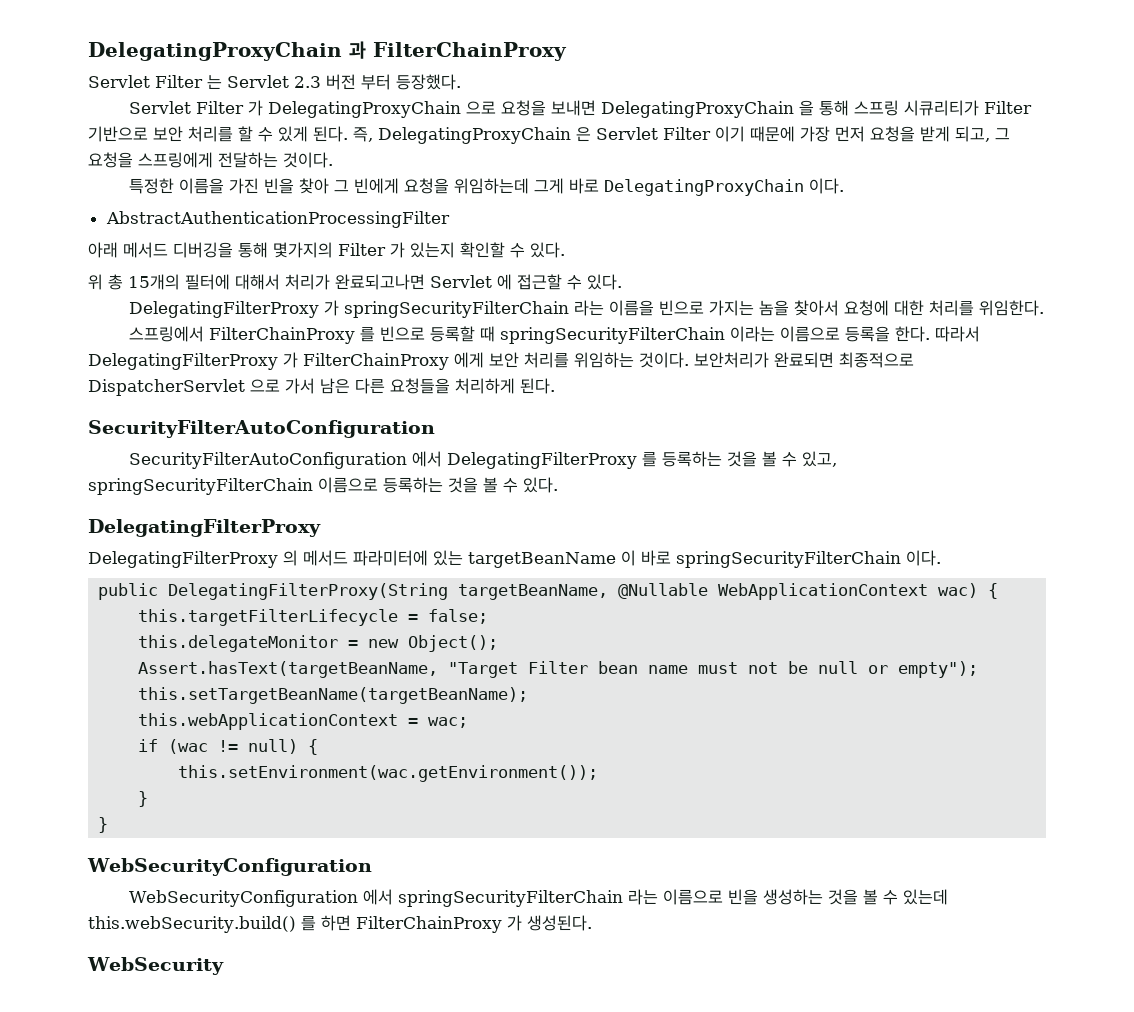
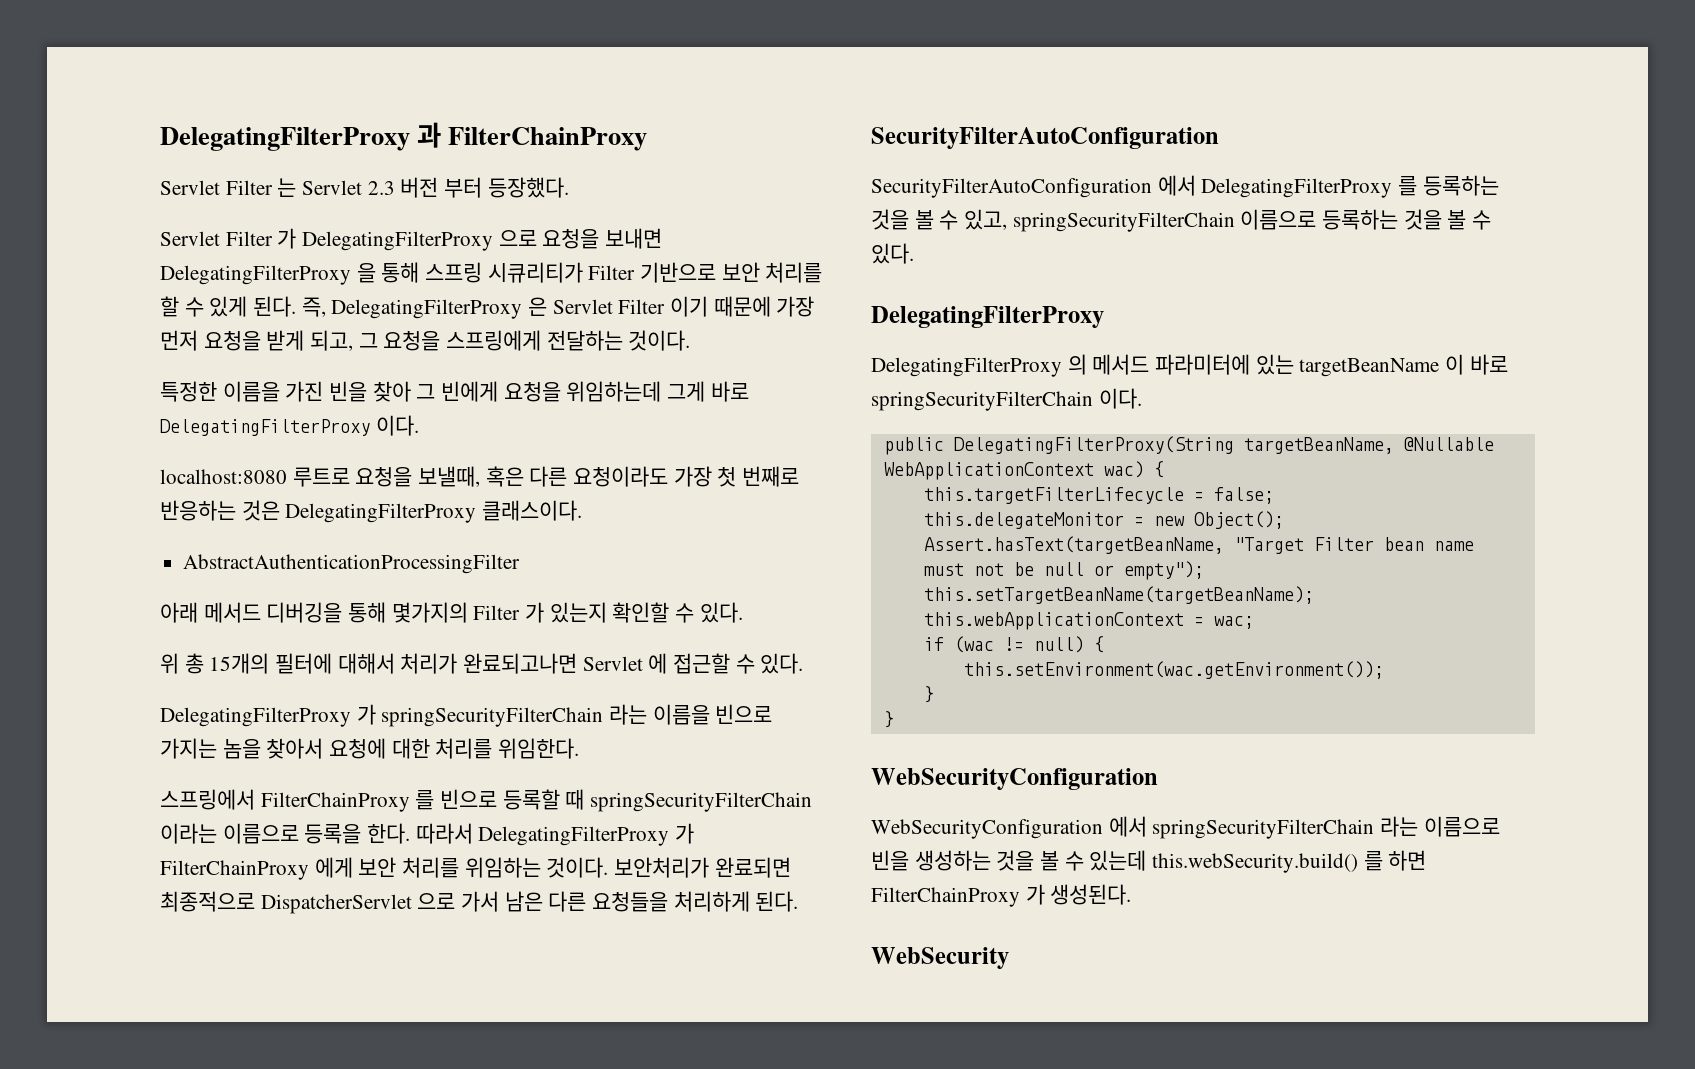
- DelegatingProxyChain 과 FilterChainProxy
+ DelegatingFilterProxy 과 FilterChainProxy
- Servlet Filter 가 DelegatingProxyChain 으로 요청을 보내면 DelegatingProxyChain 을 통해 스프링 시큐리티가 Filter 기반으로 보안 처리를 할 수 있게 된다.
+ Servlet Filter 가 DelegatingFilterProxy 으로 요청을 보내면 DelegatingFilterProxy 을 통해 스프링 시큐리티가 Filter 기반으로 보안 처리를 할 수 있게 된다.
- 즉, DelegatingProxyChain 은 Servlet Filter 이기 때문에 가장 먼저 요청을 받게 되고, 그 요청을 스프링에게 전달하는 것이다.
+ 즉, DelegatingFilterProxy 은 Servlet Filter 이기 때문에 가장 먼저 요청을 받게 되고, 그 요청을 스프링에게 전달하는 것이다.
- 특정한 이름을 가진 빈을 찾아 그 빈에게 요청을 위임하는데 그게 바로 DelegatingProxyChain 이다.
+ 특정한 이름을 가진 빈을 찾아 그 빈에게 요청을 위임하는데 그게 바로 DelegatingFilterProxy 이다.
+ localhost:8080 루트로 요청을 보낼때, 혹은 다른 요청이라도 가장 첫 번째로 반응하는 것은 DelegatingFilterProxy 클래스이다.

